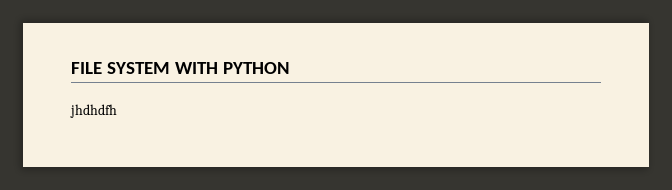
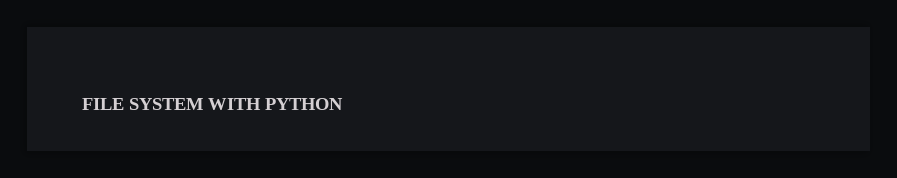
- jhdhdfh

